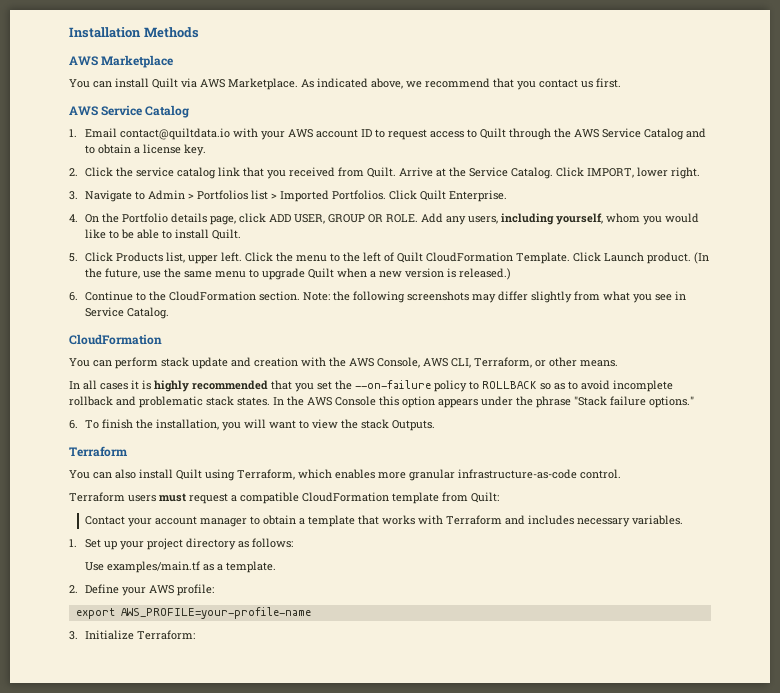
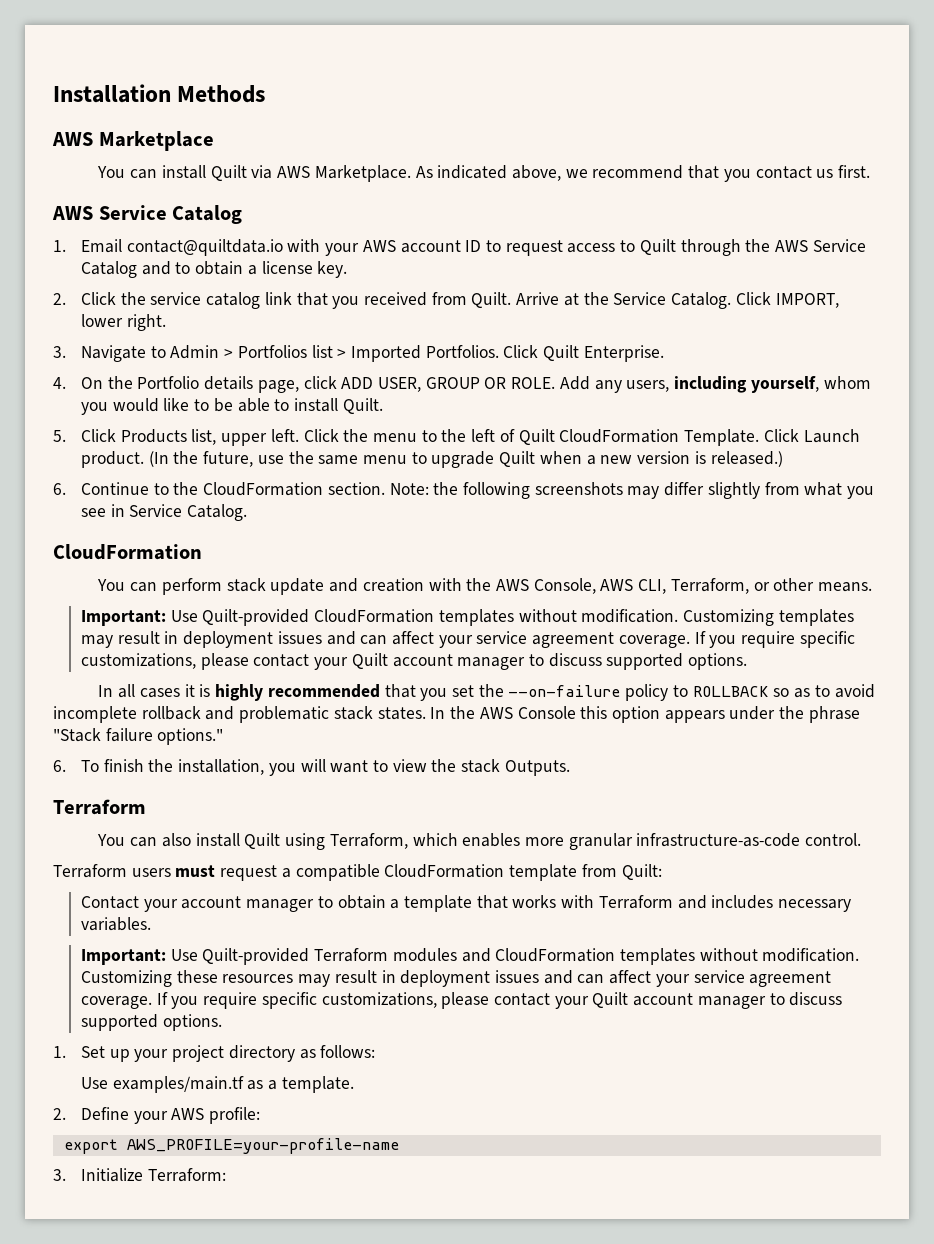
+ Important: Use Quilt-provided CloudFormation templates without modification. Customizing templates may result in deployment issues and can affect your service agreement coverage. If you require specific customizations, please contact your Quilt account manager to discuss supported options.
+ Important: Use Quilt-provided Terraform modules and CloudFormation templates without modification. Customizing these resources may result in deployment issues and can affect your service agreement coverage. If you require specific customizations, please contact your Quilt account manager to discuss supported options.

